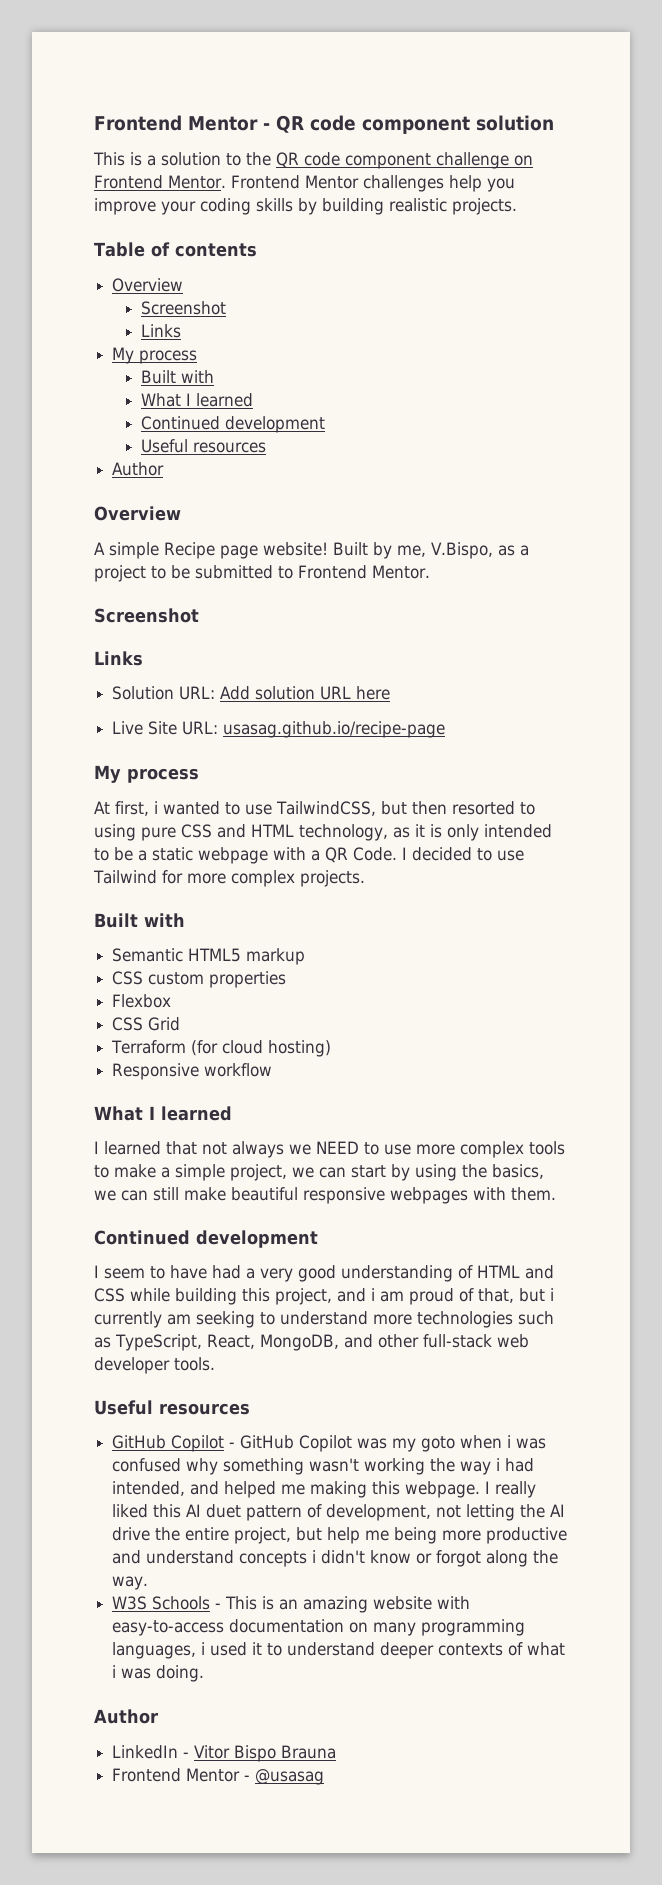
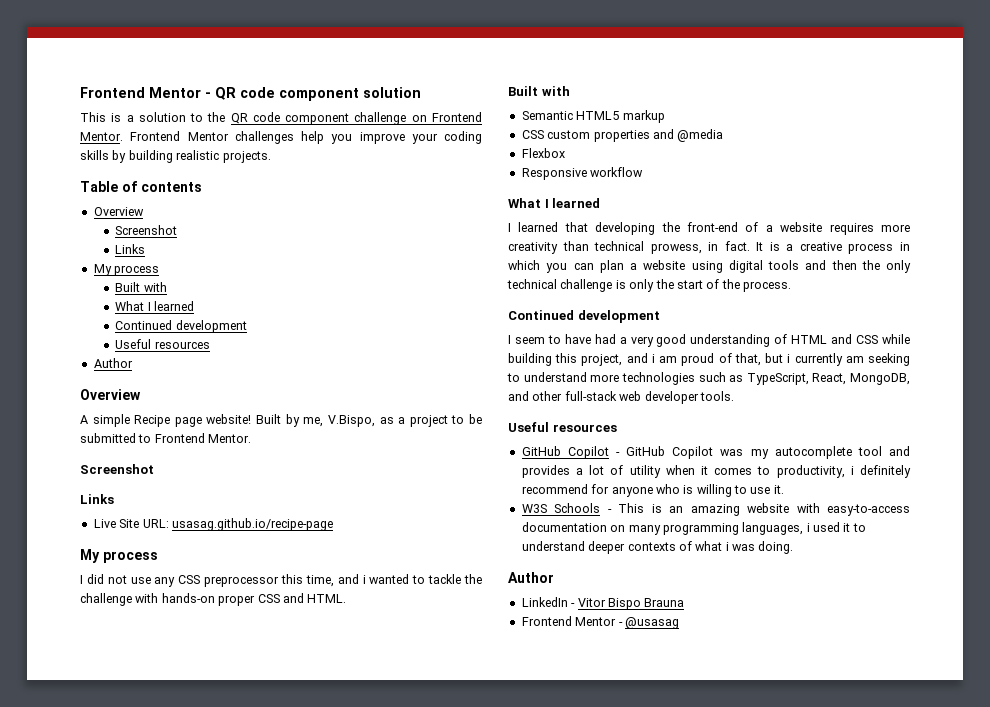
- Solution URL: Add solution URL here
- At first, i wanted to use TailwindCSS, but then resorted to using pure CSS and HTML technology, as it is only intended to be a static webpage with a QR Code. I decided to use Tailwind for more complex projects.
+ I did not use any CSS preprocessor this time, and i wanted to tackle the challenge with hands-on proper CSS and HTML.
- CSS custom properties
+ CSS custom properties and @media
- CSS Grid
- Terraform (for cloud hosting)
- I learned that not always we NEED to use more complex tools to make a simple project, we can start by using the basics, we can still make beautiful responsive webpages with them.
+ I learned that developing the front-end of a website requires more creativity than technical prowess, in fact. It is a creative process in which you can plan a website using digital tools and then the only technical challenge is only the start of the process.
- GitHub Copilot - GitHub Copilot was my goto when i was confused why something wasn't working the way i had intended, and helped me making this webpage. I really liked this AI duet pattern of development, not letting the AI drive the entire project, but help me being more productive and understand concepts i didn't know or forgot along the way.
+ GitHub Copilot - GitHub Copilot was my autocomplete tool and provides a lot of utility when it comes to productivity, i definitely recommend for anyone who is willing to use it.

